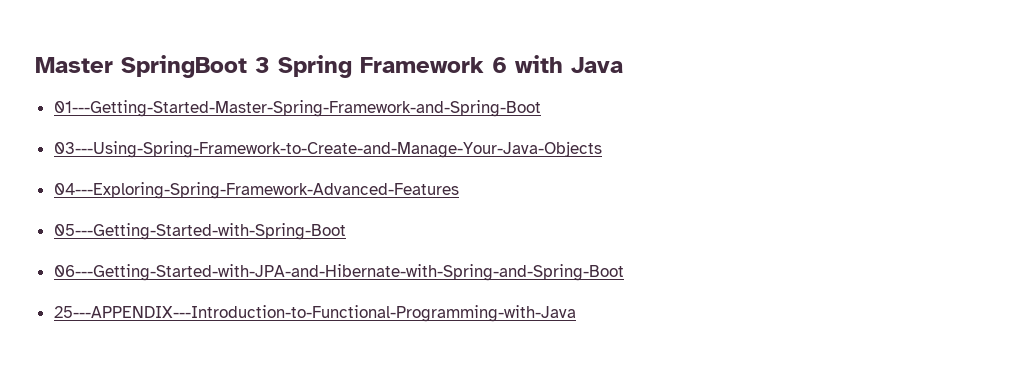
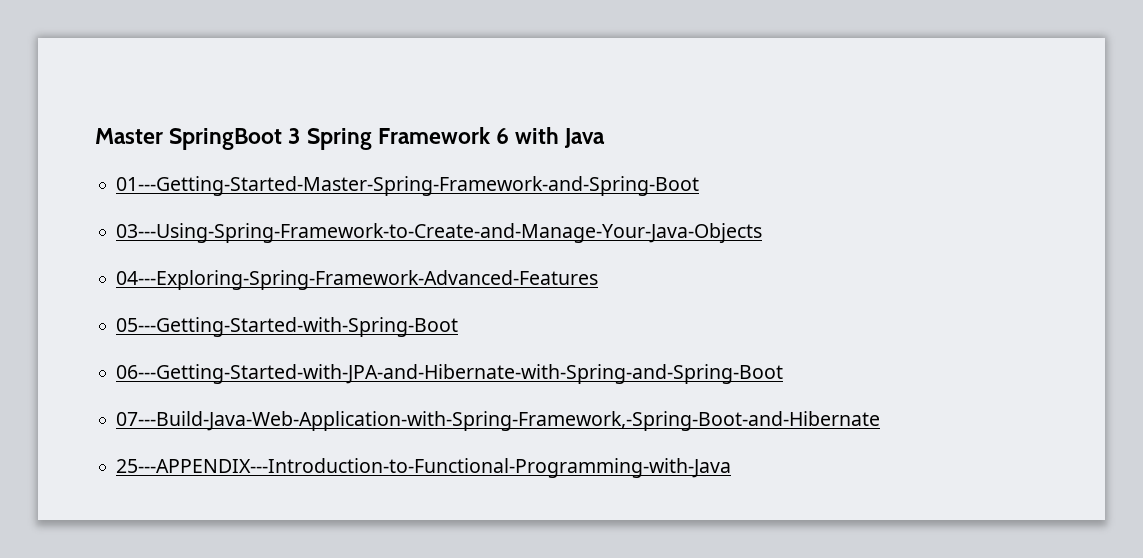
+ 07---Build-Java-Web-Application-with-Spring-Framework,-Spring-Boot-and-Hibernate

